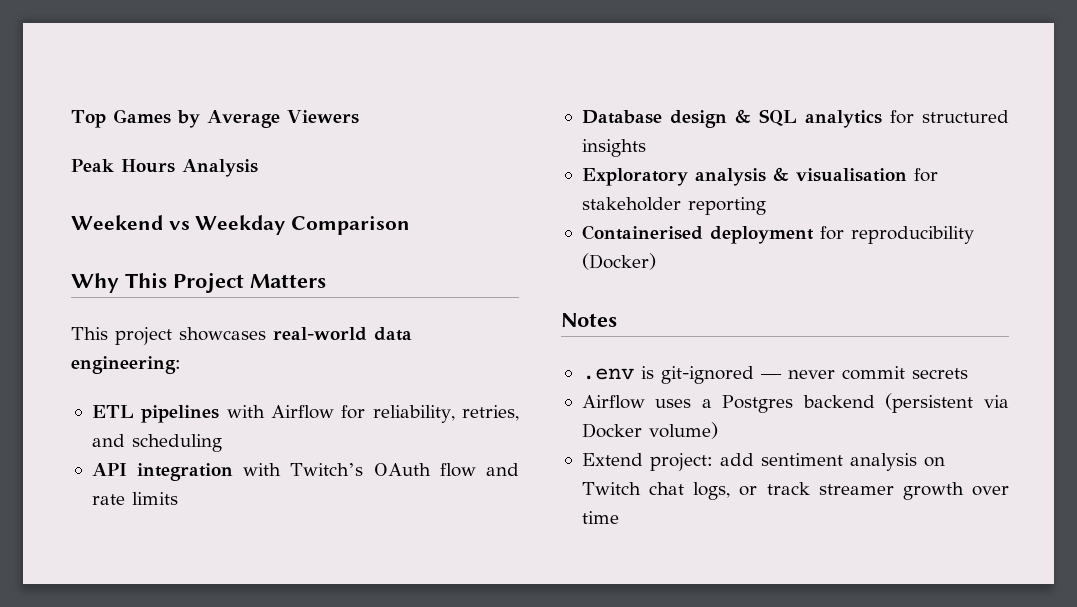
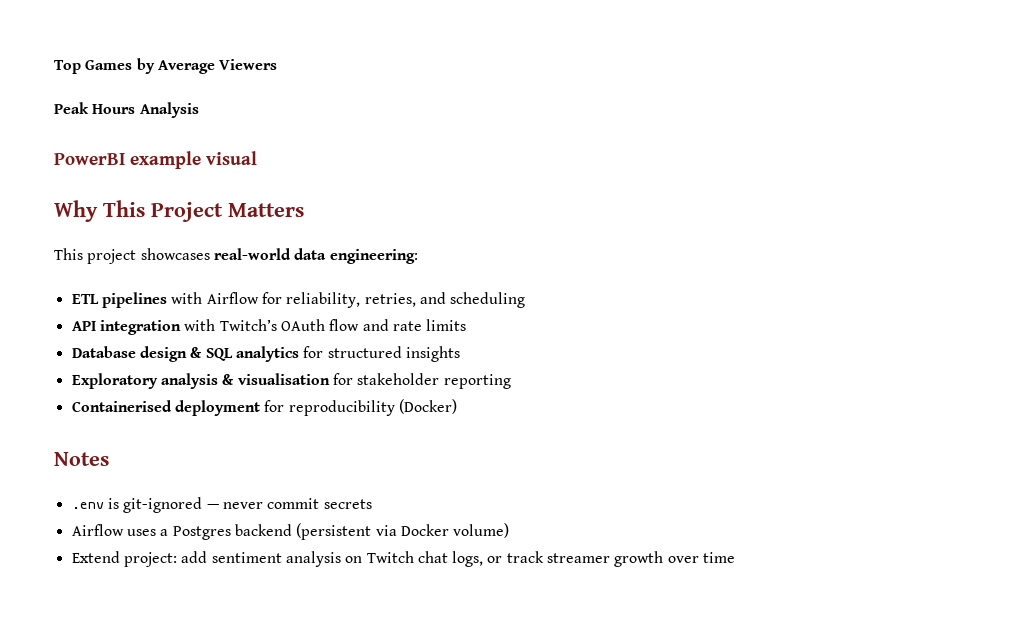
- Weekend vs Weekday Comparison
+ PowerBI example visual

